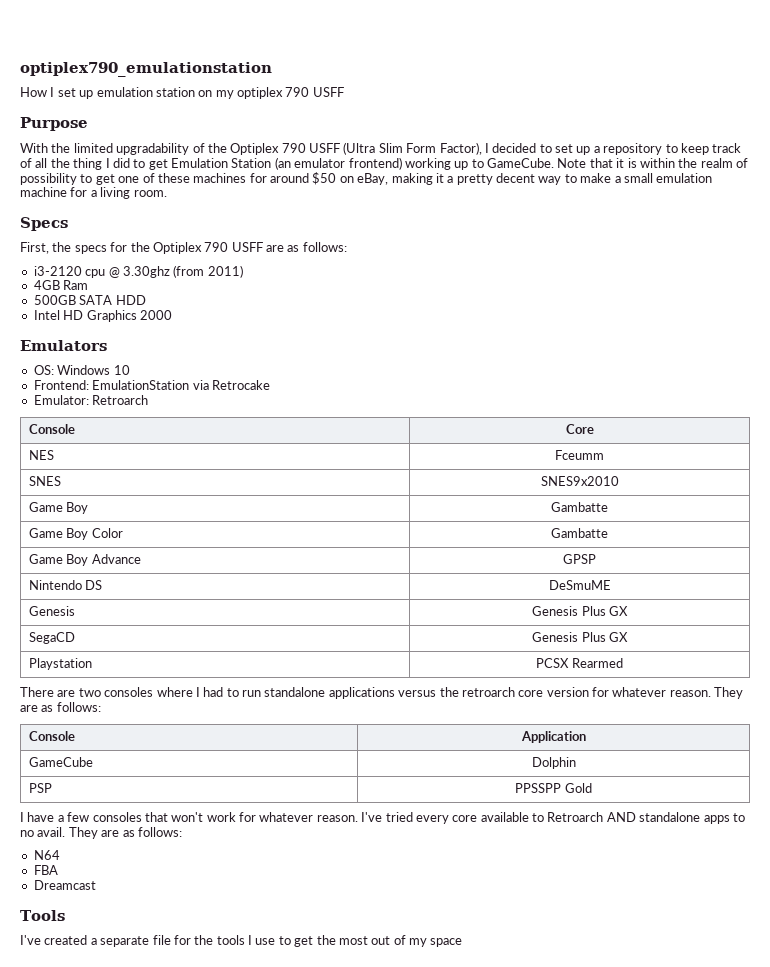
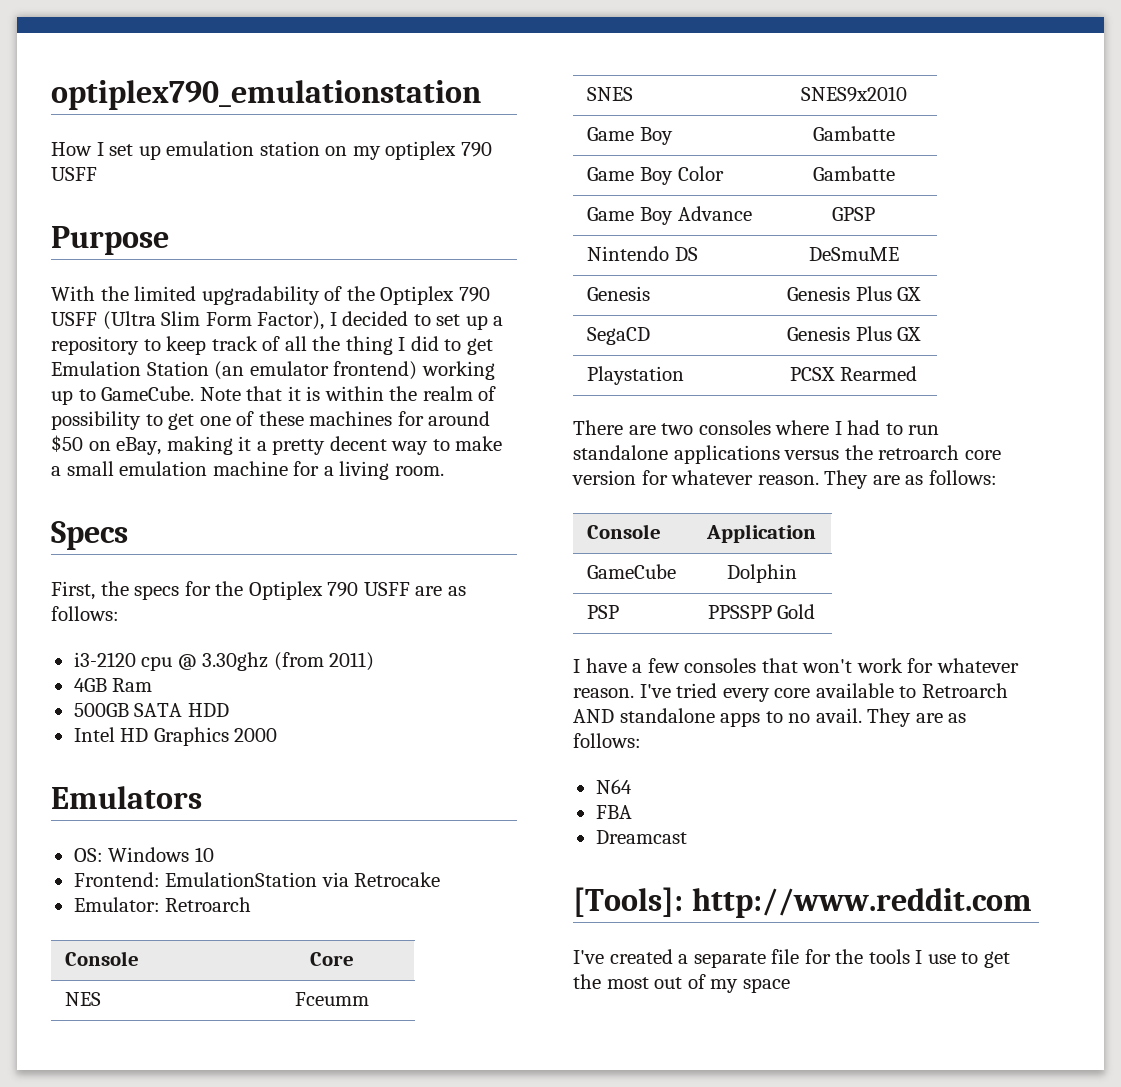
- Tools
+ [Tools]: http://www.reddit.com

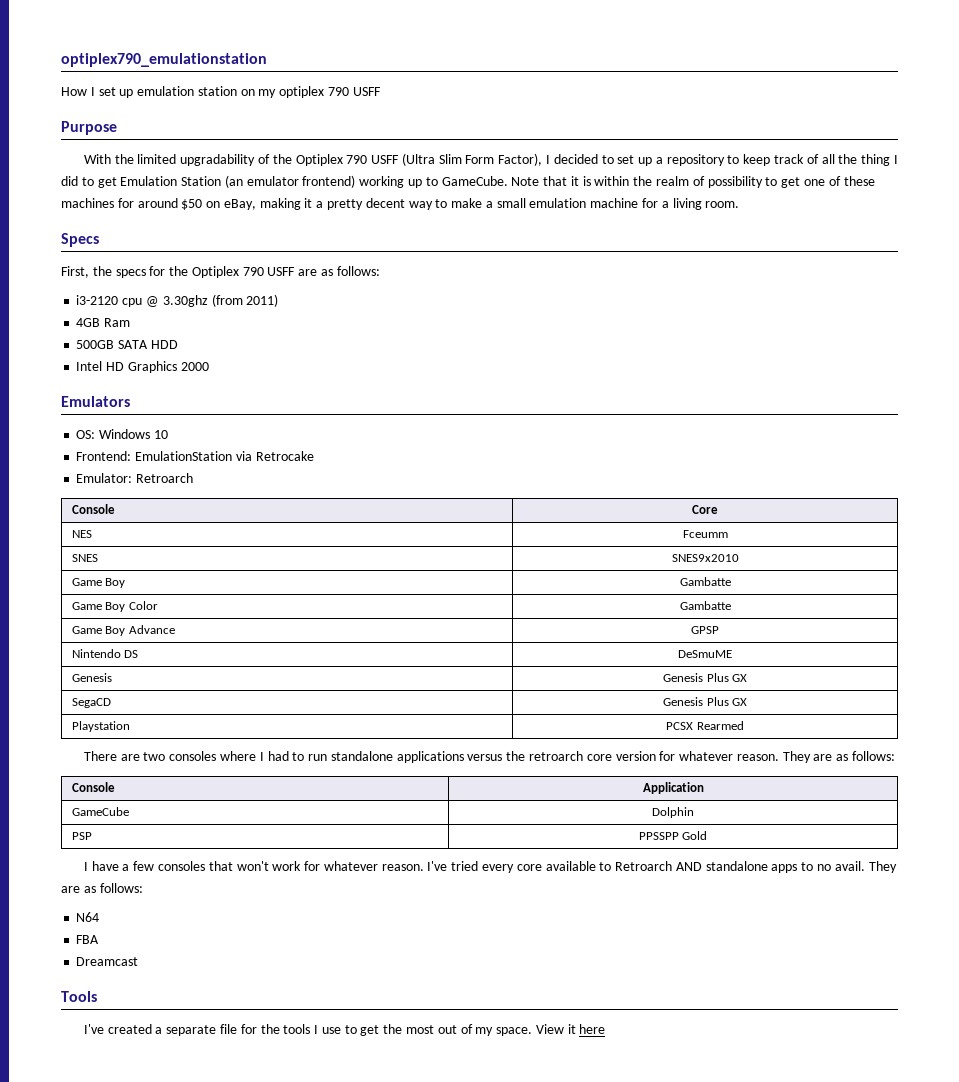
- [Tools]: http://www.reddit.com
+ Tools
- I've created a separate file for the tools I use to get the most out of my space
+ I've created a separate file for the tools I use to get the most out of my space. View it here

